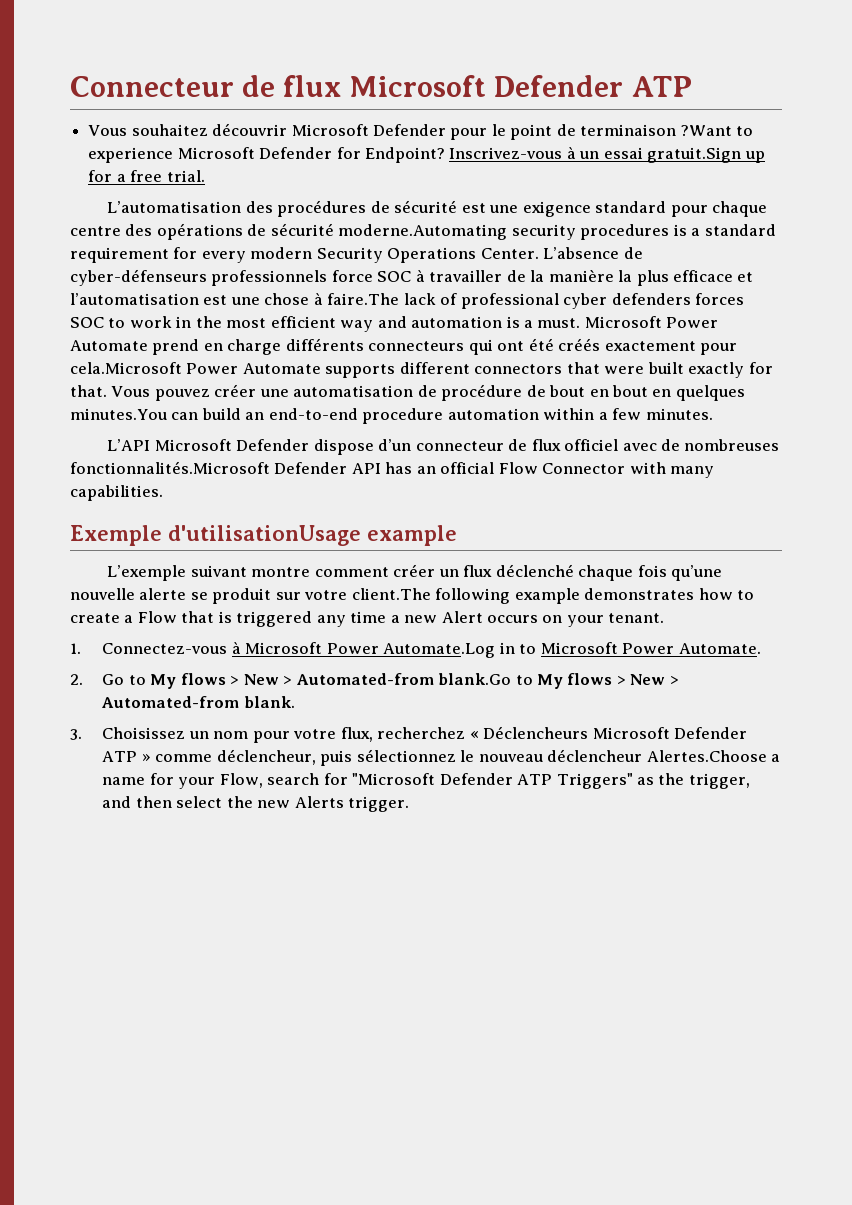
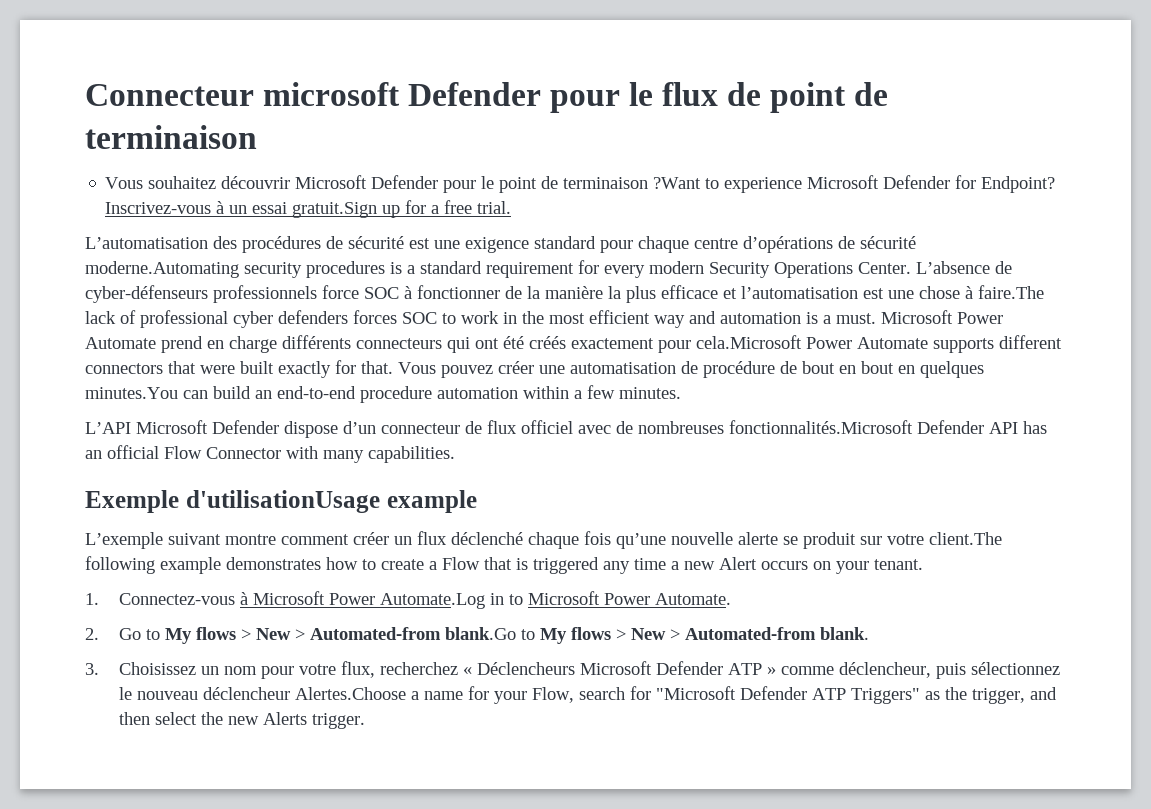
- Connecteur de flux Microsoft Defender ATP
+ Connecteur microsoft Defender pour le flux de point de terminaison
- L’automatisation des procédures de sécurité est une exigence standard pour chaque centre des opérations de sécurité moderne.Automating security procedures is a standard requirement for every modern Security Operations Center.
+ L’automatisation des procédures de sécurité est une exigence standard pour chaque centre d’opérations de sécurité moderne.Automating security procedures is a standard requirement for every modern Security Operations Center.
- L’absence de cyber-défenseurs professionnels force SOC à travailler de la manière la plus efficace et l’automatisation est une chose à faire.The lack of professional cyber defenders forces SOC to work in the most efficient way and automation is a must.
+ L’absence de cyber-défenseurs professionnels force SOC à fonctionner de la manière la plus efficace et l’automatisation est une chose à faire.The lack of professional cyber defenders forces SOC to work in the most efficient way and automation is a must.

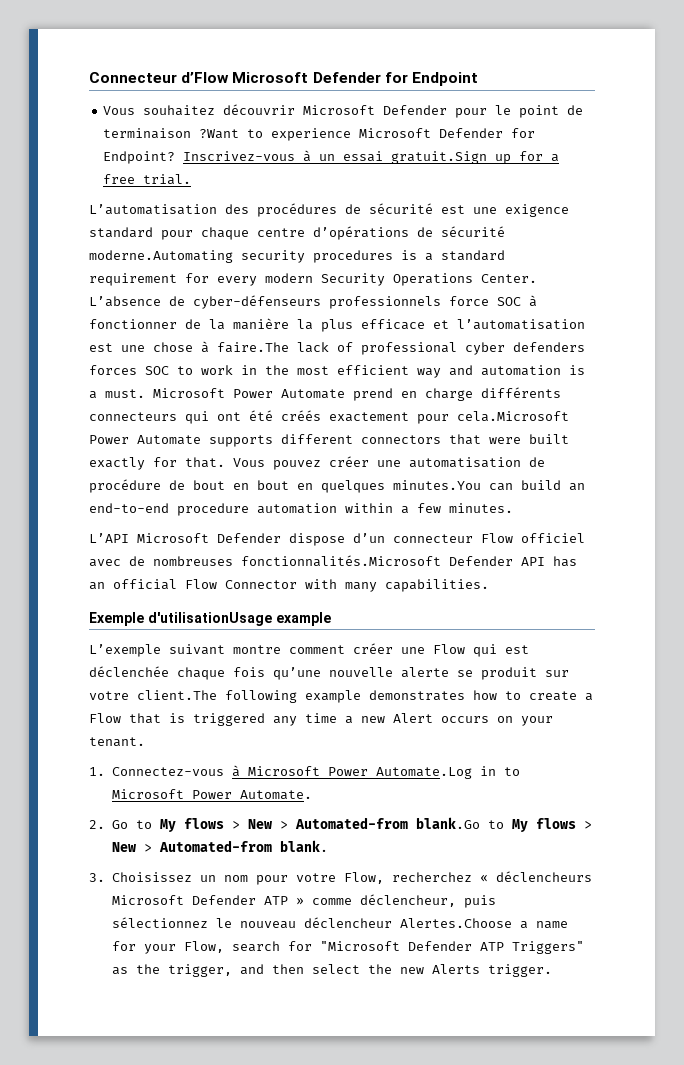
- Connecteur microsoft Defender pour le flux de point de terminaison
+ Connecteur d’Flow Microsoft Defender for Endpoint
- L’API Microsoft Defender dispose d’un connecteur de flux officiel avec de nombreuses fonctionnalités.Microsoft Defender API has an official Flow Connector with many capabilities.
+ L’API Microsoft Defender dispose d’un connecteur Flow officiel avec de nombreuses fonctionnalités.Microsoft Defender API has an official Flow Connector with many capabilities.
- L’exemple suivant montre comment créer un flux déclenché chaque fois qu’une nouvelle alerte se produit sur votre client.The following example demonstrates how to create a Flow that is triggered any time a new Alert occurs on your tenant.
+ L’exemple suivant montre comment créer une Flow qui est déclenchée chaque fois qu’une nouvelle alerte se produit sur votre client.The following example demonstrates how to create a Flow that is triggered any time a new Alert occurs on your tenant.
- 3. Choisissez un nom pour votre flux, recherchez « Déclencheurs Microsoft Defender ATP » comme déclencheur, puis sélectionnez le nouveau déclencheur Alertes.Choose a name for your Flow, search for "Microsoft Defender ATP Triggers" as the trigger, and then select the new Alerts trigger.
+ 3. Choisissez un nom pour votre Flow, recherchez « déclencheurs Microsoft Defender ATP » comme déclencheur, puis sélectionnez le nouveau déclencheur Alertes.Choose a name for your Flow, search for "Microsoft Defender ATP Triggers" as the trigger, and then select the new Alerts trigger.

